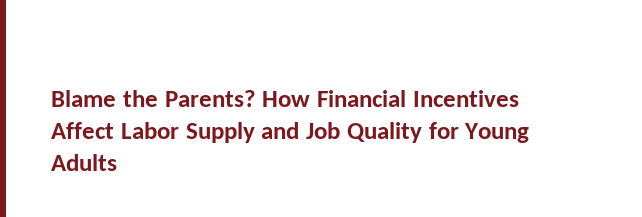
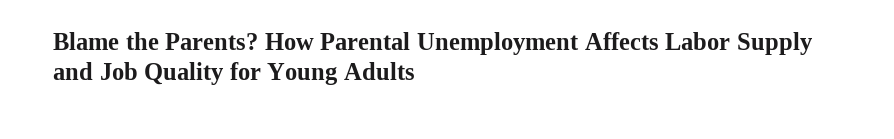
- How Financial Incentives Affect Labor Supply and Job Quality for Young Adults
+ How Parental Unemployment Affects Labor Supply and Job Quality for Young Adults

